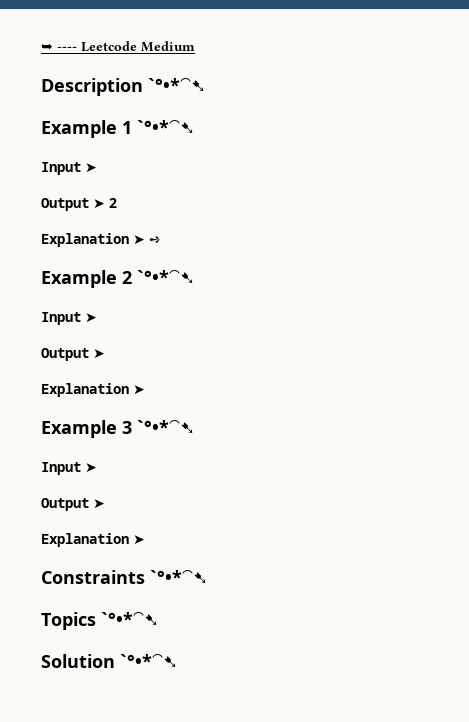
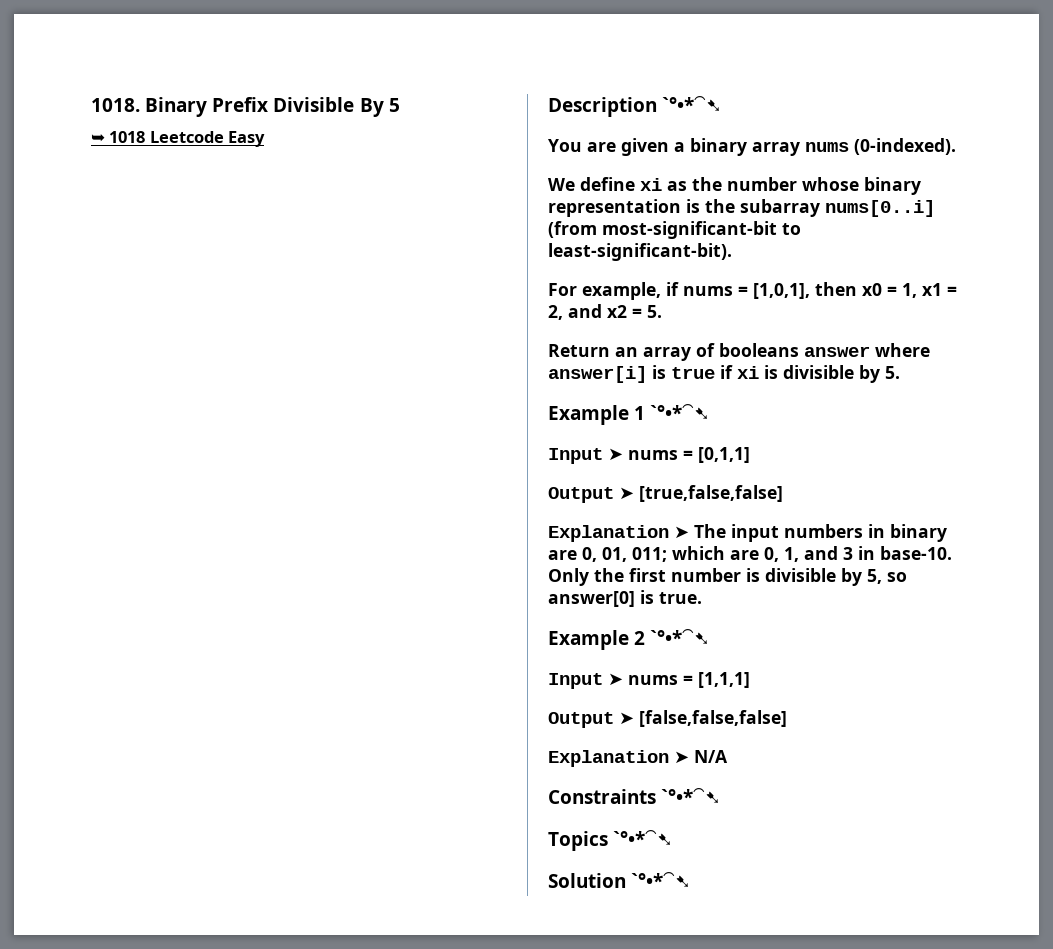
- ➥ ---- Leetcode Medium
+ 1018. Binary Prefix Divisible By 5
+ ➥ 1018 Leetcode Easy
  Description ˋ°•*⁀➷
+ You are given a binary array nums (0-indexed).
+ We define xi as the number whose binary representation is the subarray nums[0..i] (from most-significant-bit to least-significant-bit).
+ For example, if nums = [1,0,1], then x0 = 1, x1 = 2, and x2 = 5.
+ Return an array of booleans answer where answer[i] is true if xi is divisible by 5.
  Example 1 ˋ°•*⁀➷
- Input ➤
- Output ➤ 2
- Explanation ➤ ➺
+ Input ➤ nums = [0,1,1]
+ Output ➤ [true,false,false]
+ Explanation ➤ The input numbers in binary are 0, 01, 011; which are 0, 1, and 3 in base-10. Only the first number is divisible by 5, so answer[0] is true.
  Example 2 ˋ°•*⁀➷
- Input ➤
- Output ➤
- Explanation ➤
- Example 3 ˋ°•*⁀➷
- Input ➤
- Output ➤
- Explanation ➤
+ Input ➤ nums = [1,1,1]
+ Output ➤ [false,false,false]
+ Explanation ➤ N/A

